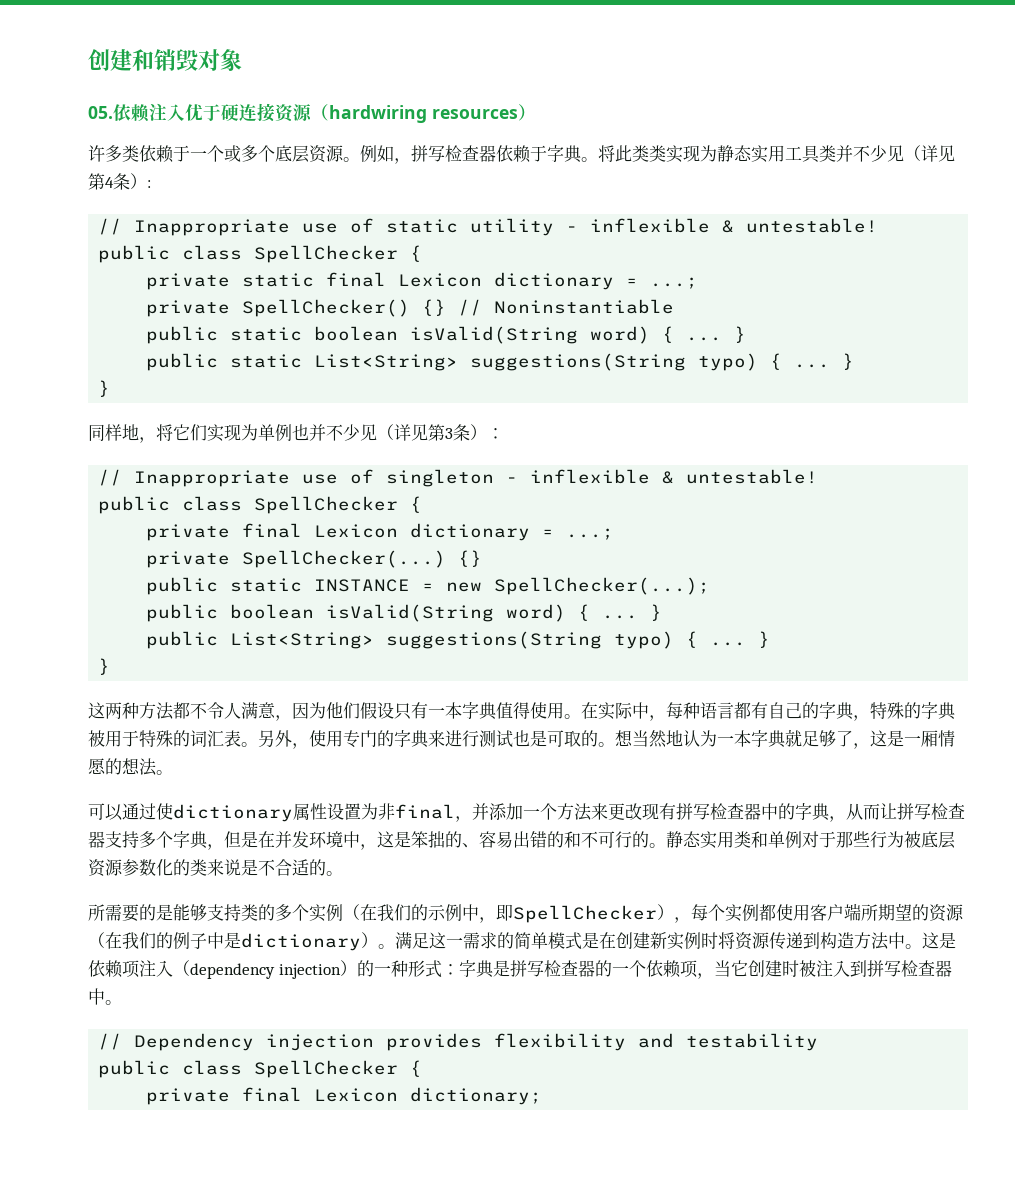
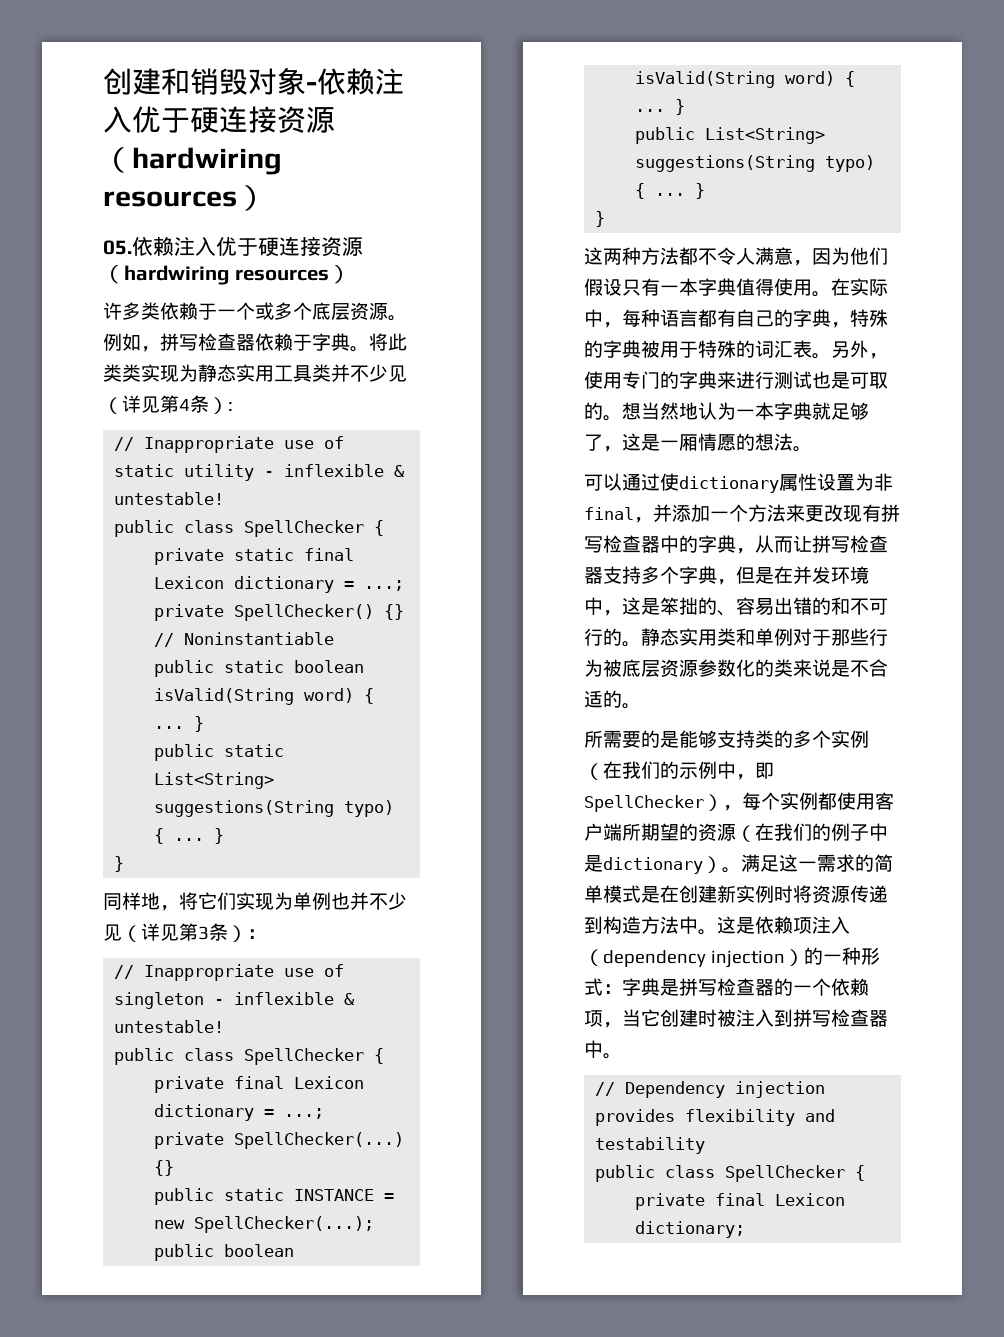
- 创建和销毁对象
+ 创建和销毁对象-依赖注入优于硬连接资源（hardwiring resources）

